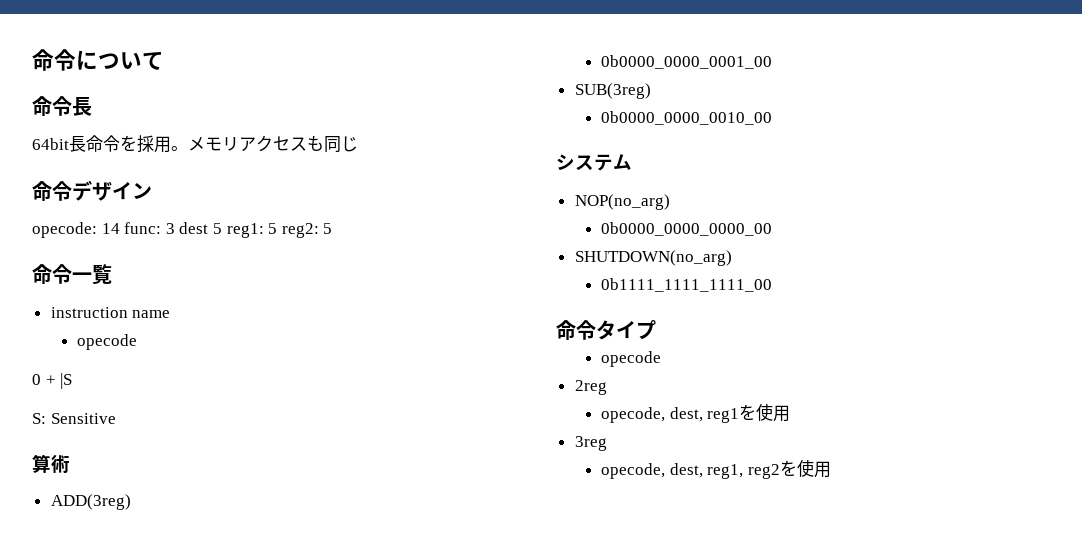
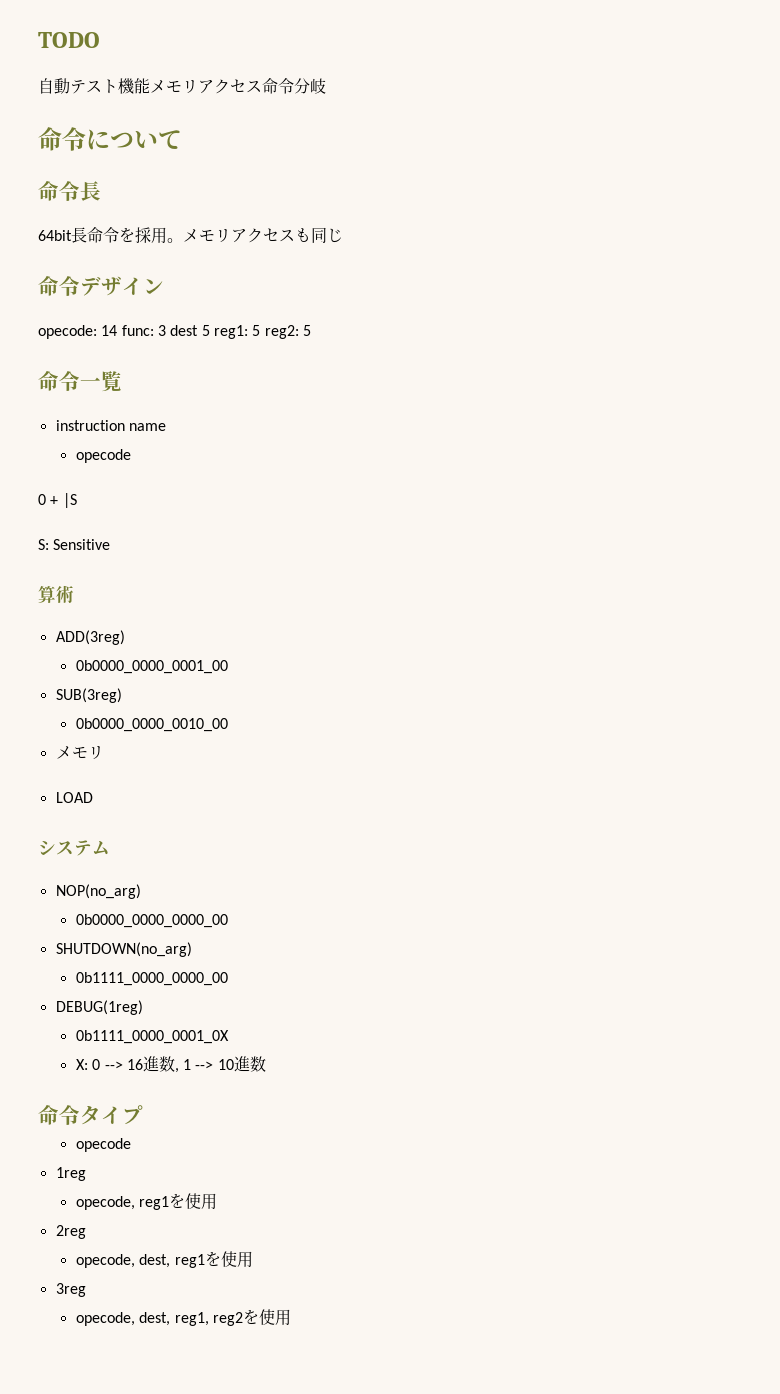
+ TODO
+ 自動テスト機能メモリアクセス命令分岐
  0b0000_0000_0010_00
+ メモリ
+ LOAD
- 0b1111_1111_1111_00
+ 0b1111_0000_0000_00
+ DEBUG(1reg)
+ 0b1111_0000_0001_0X
+ X: 0 --> 16進数, 1 --> 10進数
+ 1reg
+ opecode, reg1を使用

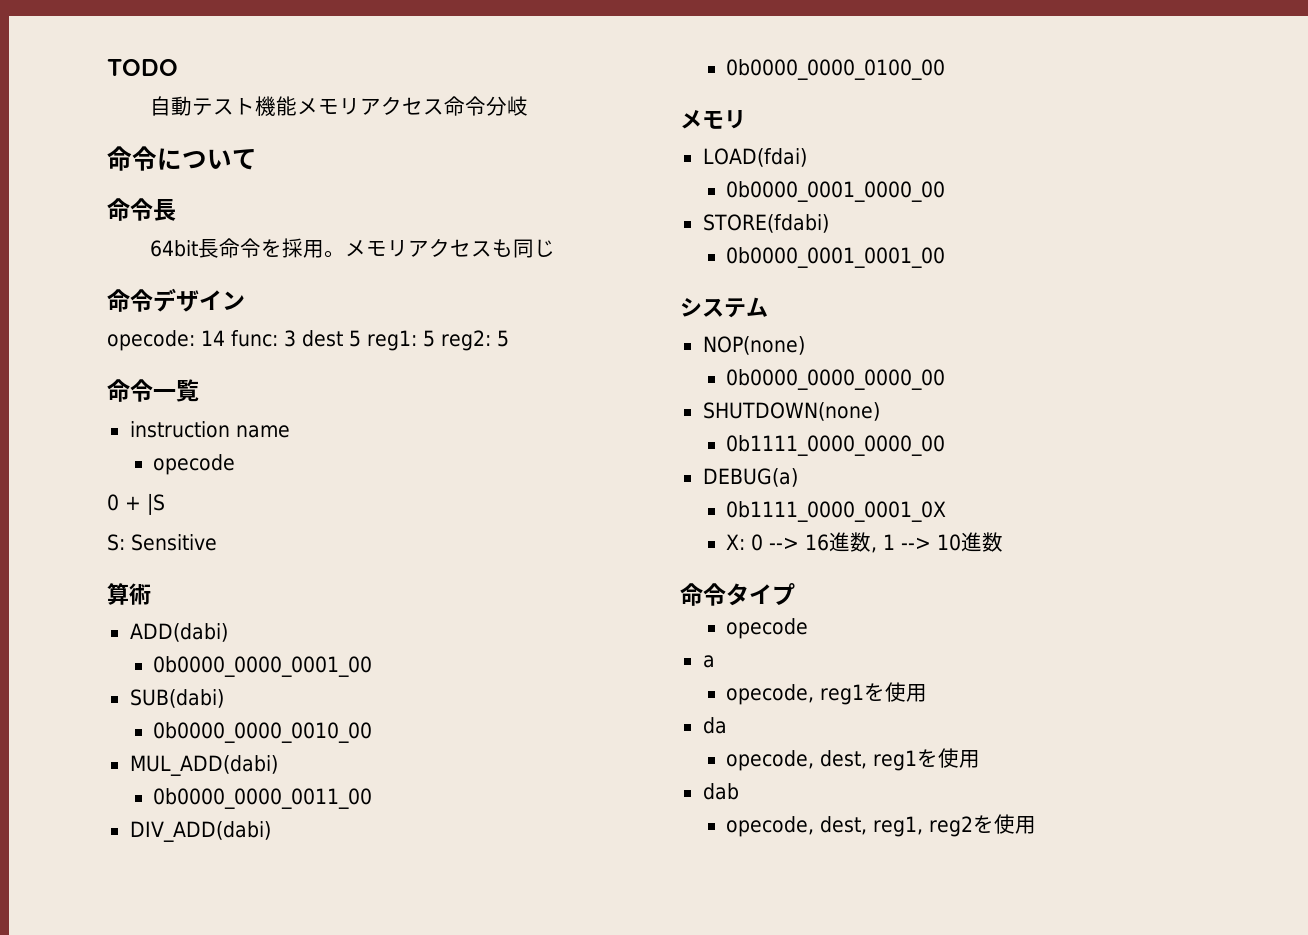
- ADD(3reg)
+ ADD(dabi)
- SUB(3reg)
+ SUB(dabi)
  0b0000_0000_0010_00
+ MUL_ADD(dabi)
+ 0b0000_0000_0011_00
+ DIV_ADD(dabi)
+ 0b0000_0000_0100_00
  メモリ
- LOAD
+ LOAD(fdai)
+ 0b0000_0001_0000_00
+ STORE(fdabi)
+ 0b0000_0001_0001_00
- NOP(no_arg)
+ NOP(none)
- SHUTDOWN(no_arg)
+ SHUTDOWN(none)
- DEBUG(1reg)
+ DEBUG(a)
- 1reg
+ a
- 2reg
+ da
- 3reg
+ dab

